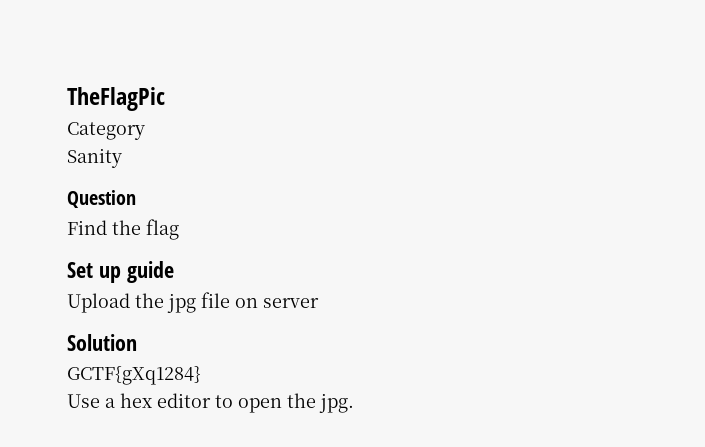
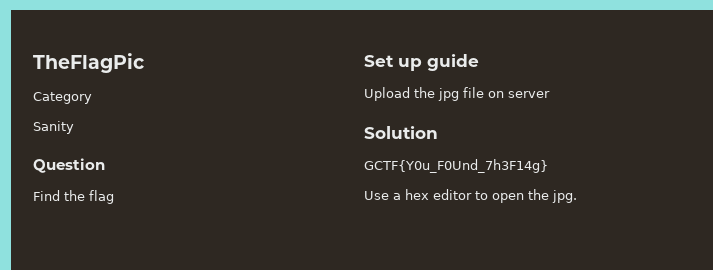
- GCTF{gXq1284}
+ GCTF{Y0u_F0Und_7h3F14g}

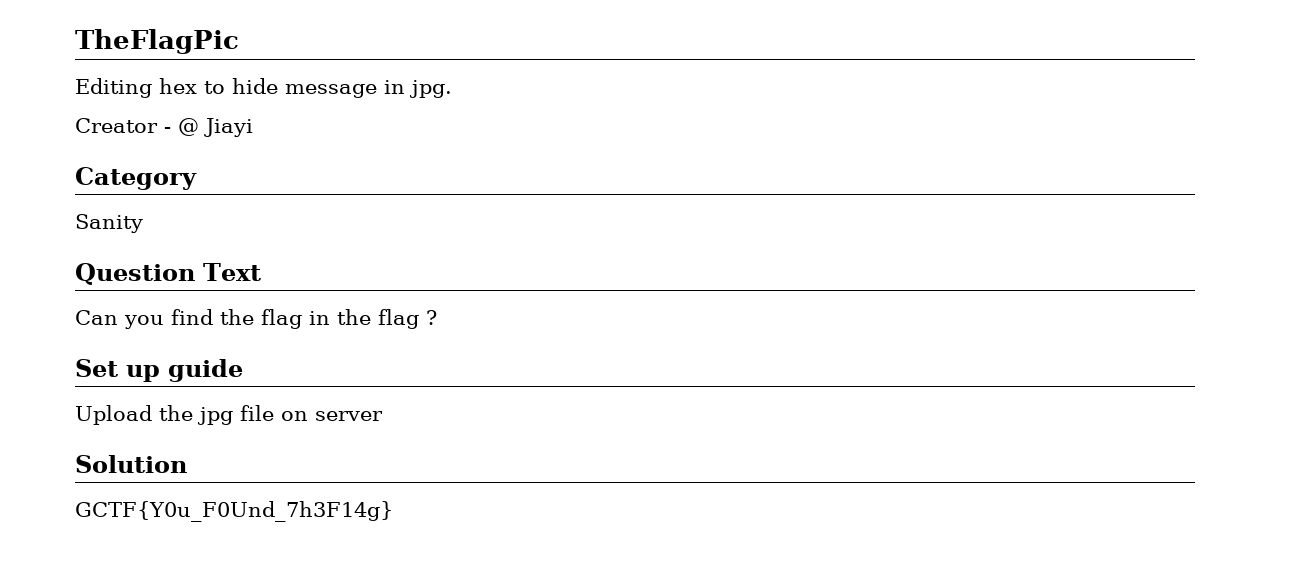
+ Editing hex to hide message in jpg.
+ Creator - @ Jiayi
  Category
  Sanity
- Question
- Find the flag
+ Question Text
+ Can you find the flag in the flag ?
- Use a hex editor to open the jpg.

